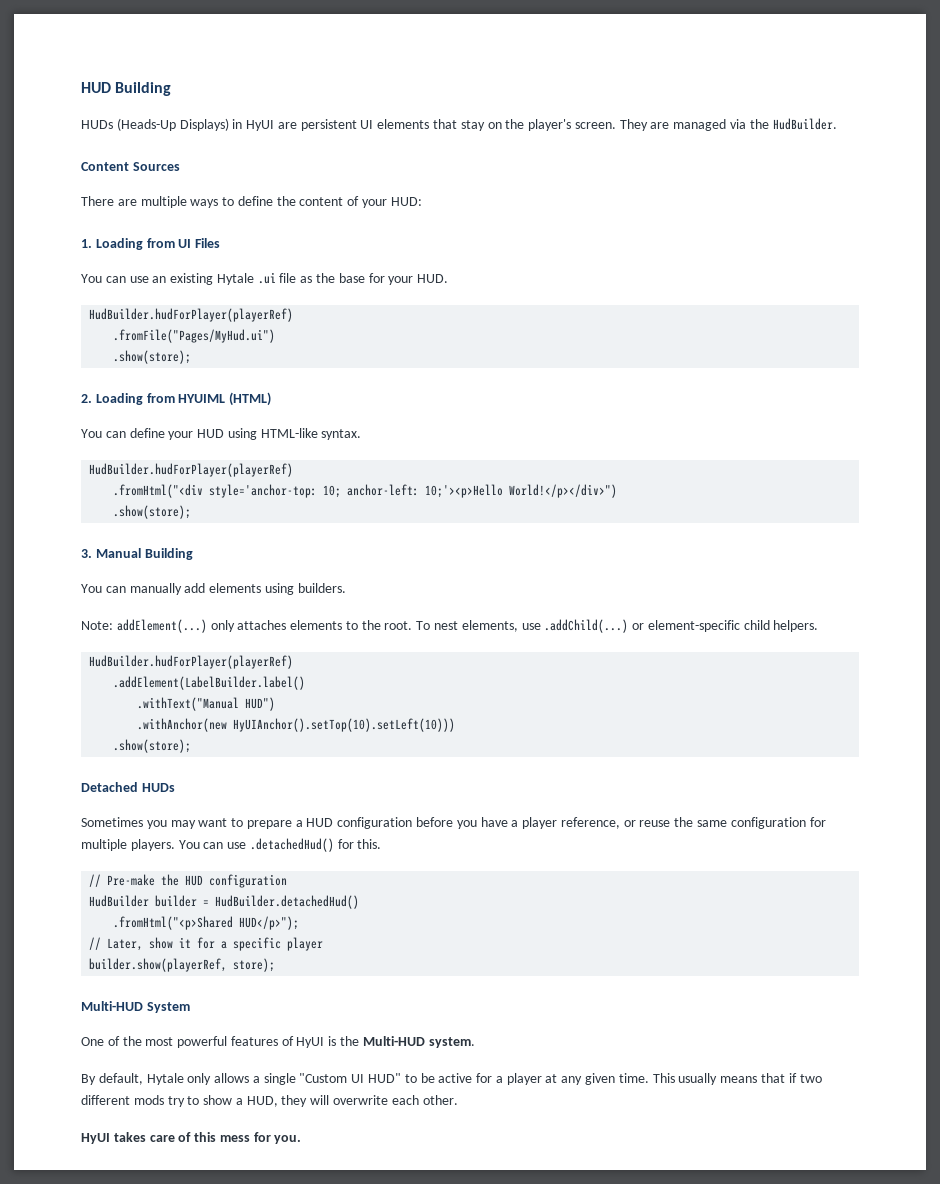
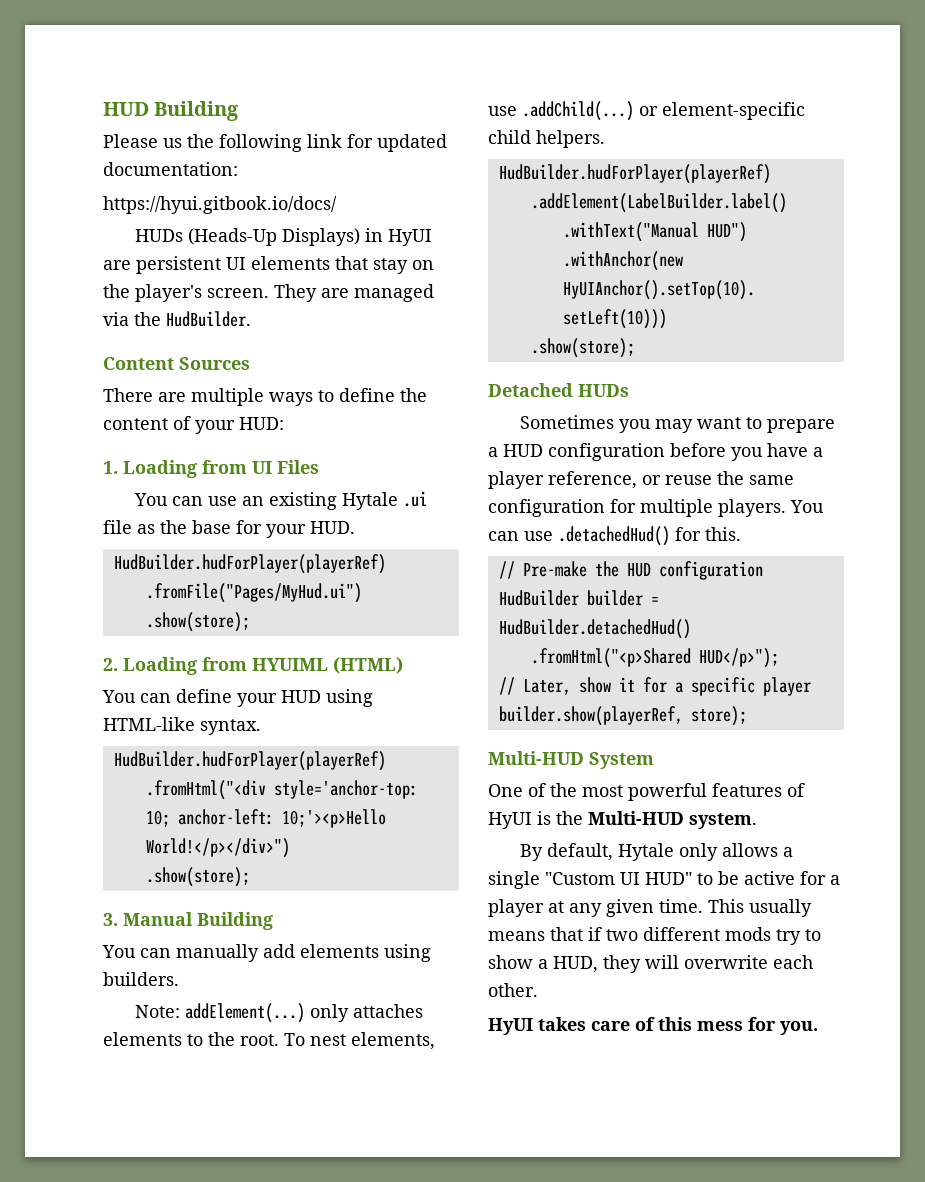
+ Please us the following link for updated documentation:
+ https://hyui.gitbook.io/docs/

